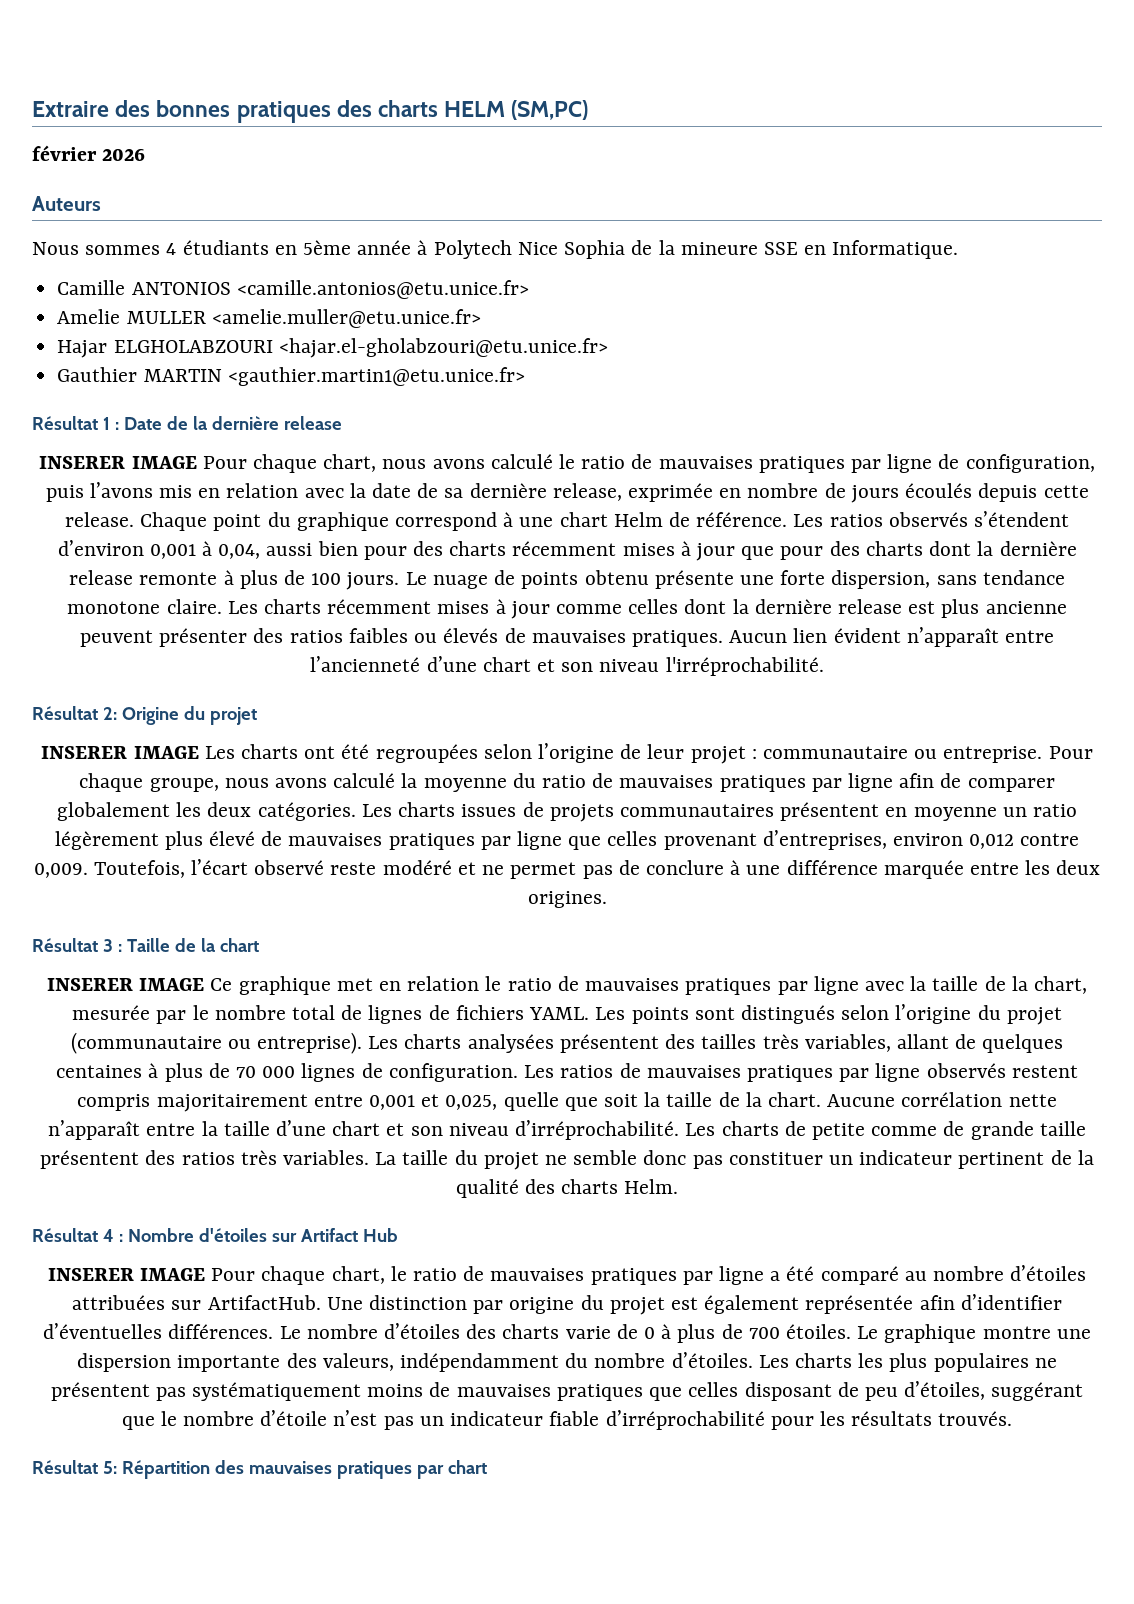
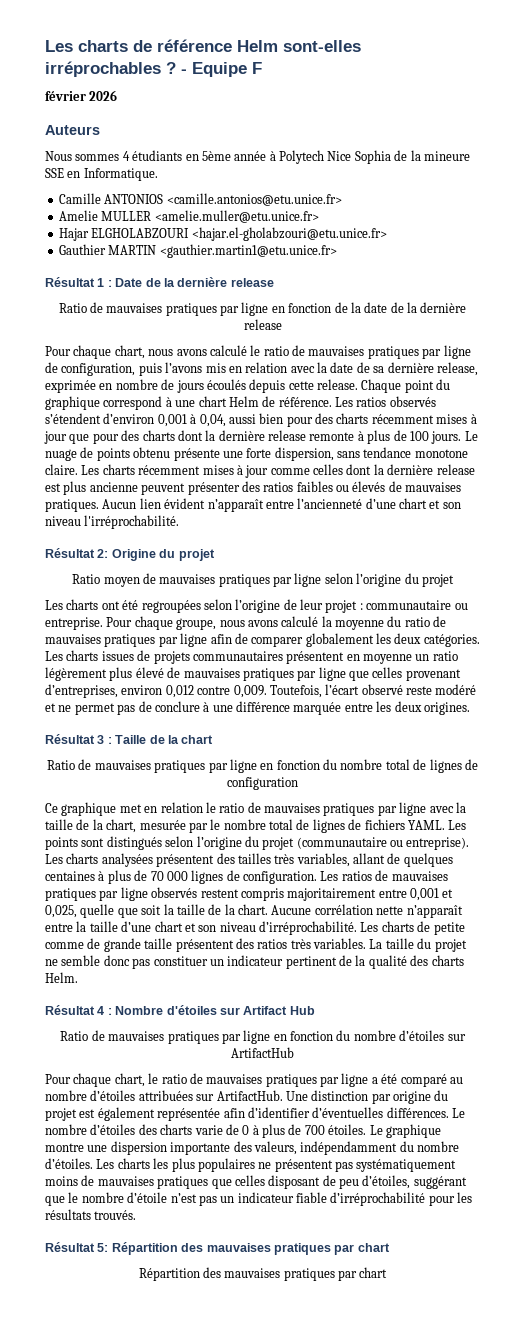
- Extraire des bonnes pratiques des charts HELM (SM,PC)
+ Les charts de référence Helm sont-elles irréprochables ? - Equipe F
- INSERER IMAGE Pour chaque chart, nous avons calculé le ratio de mauvaises pratiques par ligne de configuration, puis l’avons mis en relation avec la date de sa dernière release, exprimée en nombre de jours écoulés depuis cette release.
+ Ratio de mauvaises pratiques par ligne en fonction de la date de la dernière release
+ Pour chaque chart, nous avons calculé le ratio de mauvaises pratiques par ligne de configuration, puis l’avons mis en relation avec la date de sa dernière release, exprimée en nombre de jours écoulés depuis cette release.
- INSERER IMAGE Les charts ont été regroupées selon l’origine de leur projet : communautaire ou entreprise.
+ Ratio moyen de mauvaises pratiques par ligne selon l’origine du projet
+ Les charts ont été regroupées selon l’origine de leur projet : communautaire ou entreprise.
- INSERER IMAGE Ce graphique met en relation le ratio de mauvaises pratiques par ligne avec la taille de la chart, mesurée par le nombre total de lignes de fichiers YAML.
+ Ratio de mauvaises pratiques par ligne en fonction du nombre total de lignes de configuration
+ Ce graphique met en relation le ratio de mauvaises pratiques par ligne avec la taille de la chart, mesurée par le nombre total de lignes de fichiers YAML.
- INSERER IMAGE Pour chaque chart, le ratio de mauvaises pratiques par ligne a été comparé au nombre d’étoiles attribuées sur ArtifactHub.
+ Ratio de mauvaises pratiques par ligne en fonction du nombre d’étoiles sur ArtifactHub
+ Pour chaque chart, le ratio de mauvaises pratiques par ligne a été comparé au nombre d’étoiles attribuées sur ArtifactHub.
  Résultat 5: Répartition des mauvaises pratiques par chart
+ Répartition des mauvaises pratiques par chart

